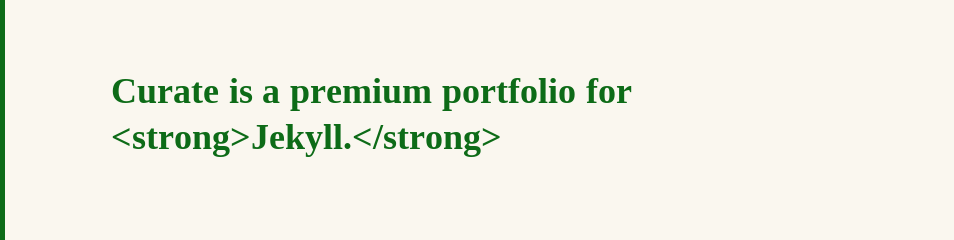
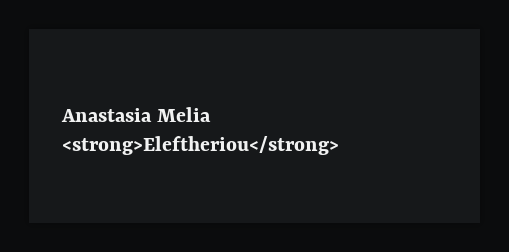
- Curate is a premium portfolio for <strong>Jekyll.</strong>
+ Anastasia Melia <strong>Eleftheriou</strong>

